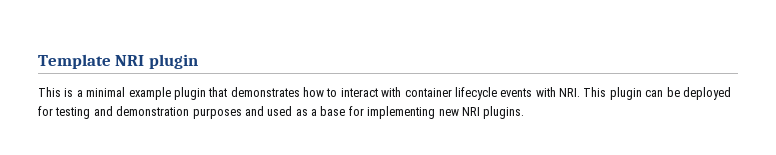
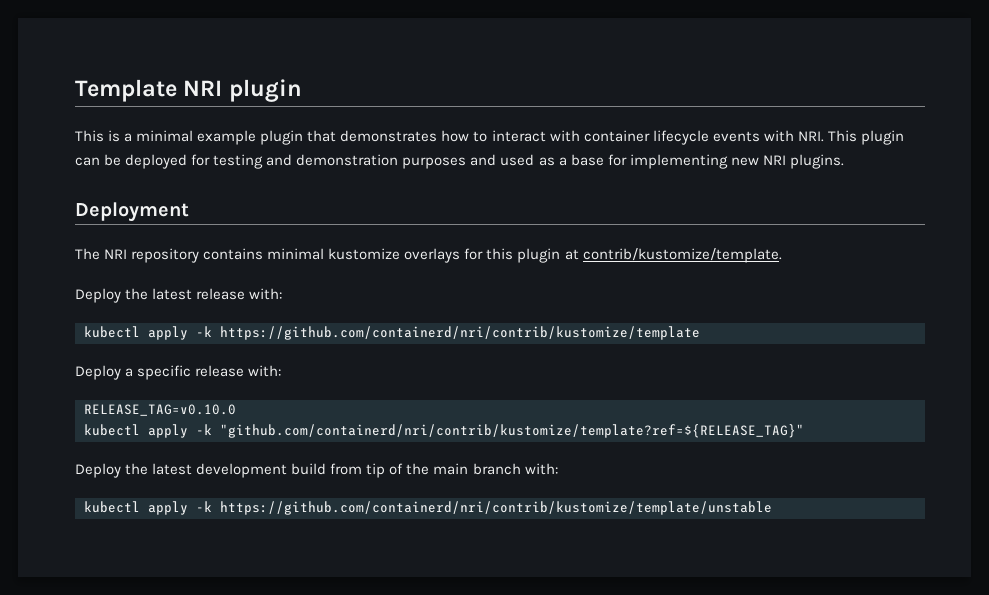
+ Deployment
+ The NRI repository contains minimal kustomize overlays for this plugin at contrib/kustomize/template.
+ Deploy the latest release with:
+ kubectl apply -k https://github.com/containerd/nri/contrib/kustomize/template
+ Deploy a specific release with:
+ RELEASE_TAG=v0.10.0
+ kubectl apply -k "github.com/containerd/nri/contrib/kustomize/template?ref=${RELEASE_TAG}"
+ Deploy the latest development build from tip of the main branch with:
+ kubectl apply -k https://github.com/containerd/nri/contrib/kustomize/template/unstable

